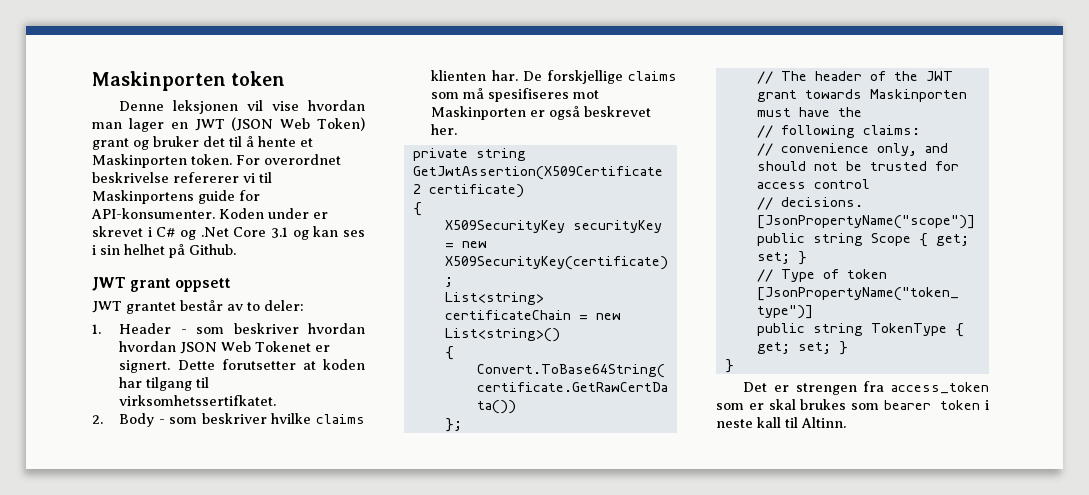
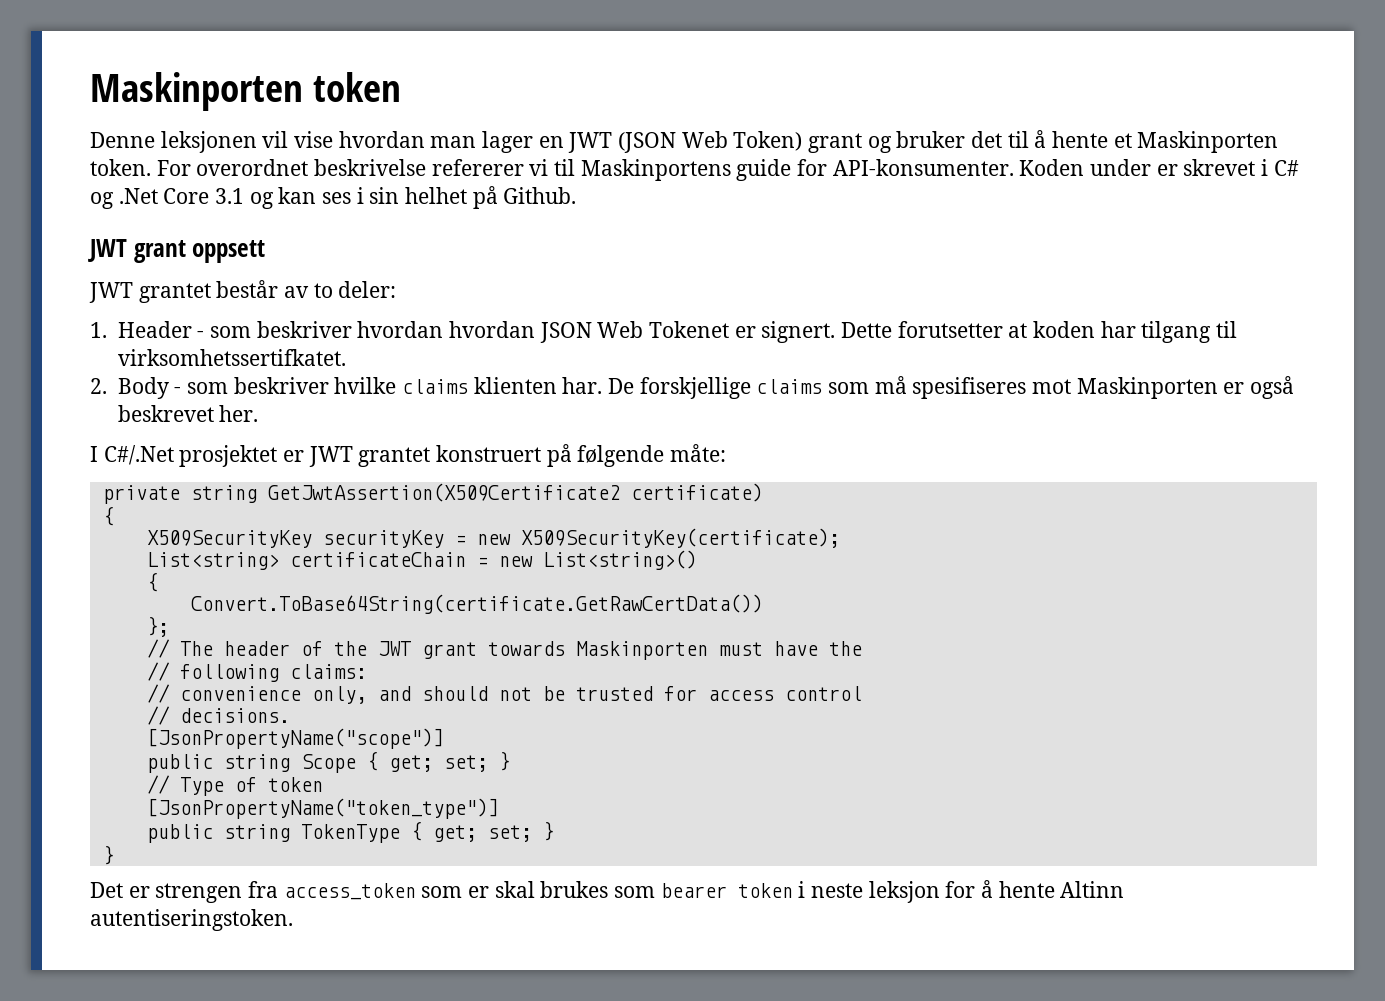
+ I C#/.Net prosjektet er JWT grantet konstruert på følgende måte:
- Det er strengen fra access_token som er skal brukes som bearer token i neste kall til Altinn.
+ Det er strengen fra access_token som er skal brukes som bearer token i neste leksjon for å hente Altinn autentiseringstoken.

